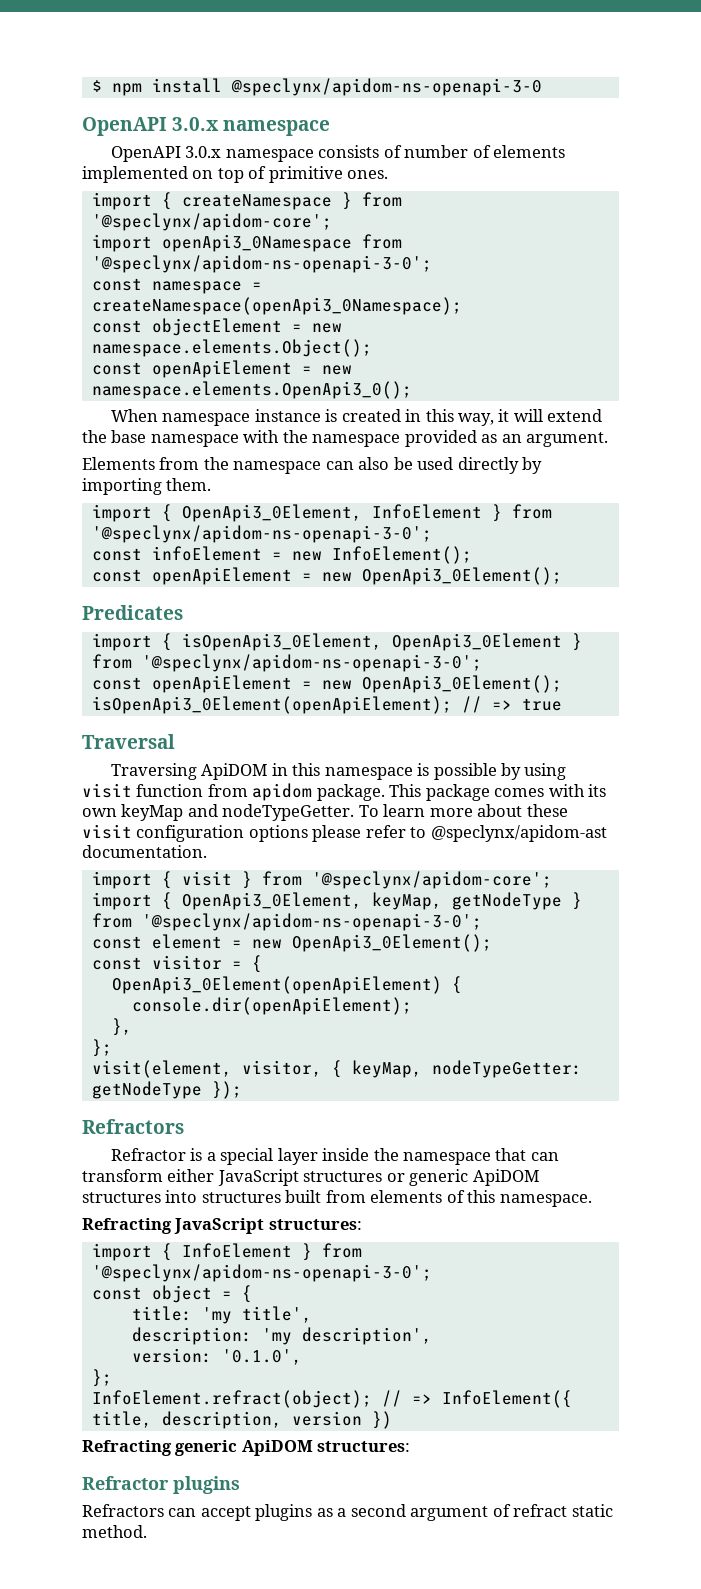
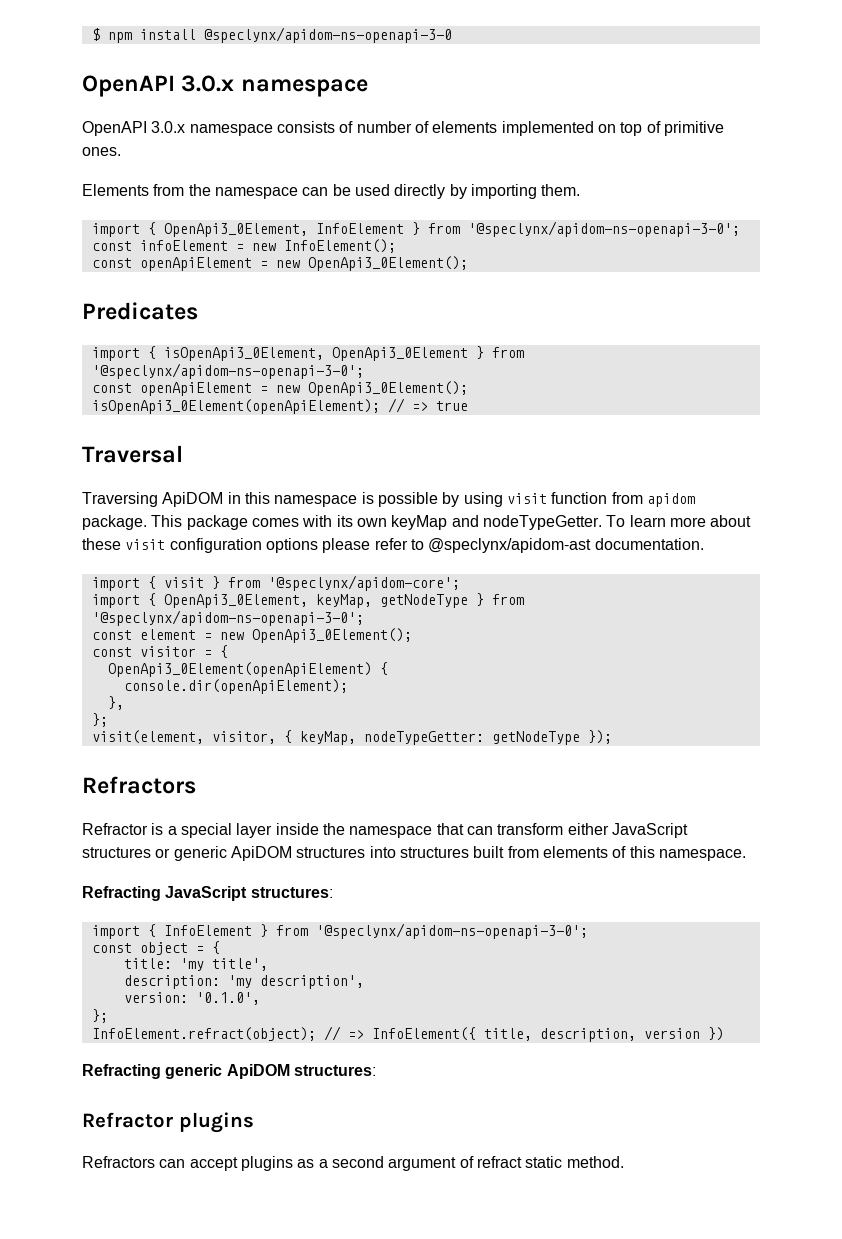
- import { createNamespace } from '@speclynx/apidom-core';
- import openApi3_0Namespace from '@speclynx/apidom-ns-openapi-3-0';
- const namespace = createNamespace(openApi3_0Namespace);
- const objectElement = new namespace.elements.Object();
- const openApiElement = new namespace.elements.OpenApi3_0();
- When namespace instance is created in this way, it will extend the base namespace with the namespace provided as an argument.
- Elements from the namespace can also be used directly by importing them.
+ Elements from the namespace can be used directly by importing them.

